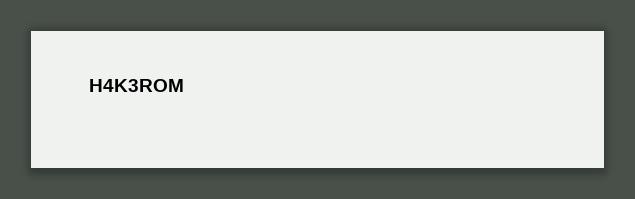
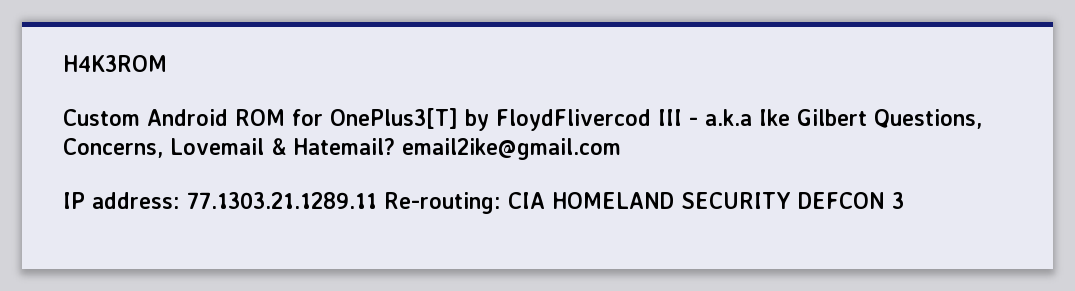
+ Custom Android ROM for OnePlus3[T] by FloydFlivercod III - a.k.a Ike Gilbert Questions, Concerns, Lovemail & Hatemail? email2ike@gmail.com
+ IP address: 77.1303.21.1289.11 Re-routing: CIA HOMELAND SECURITY DEFCON 3

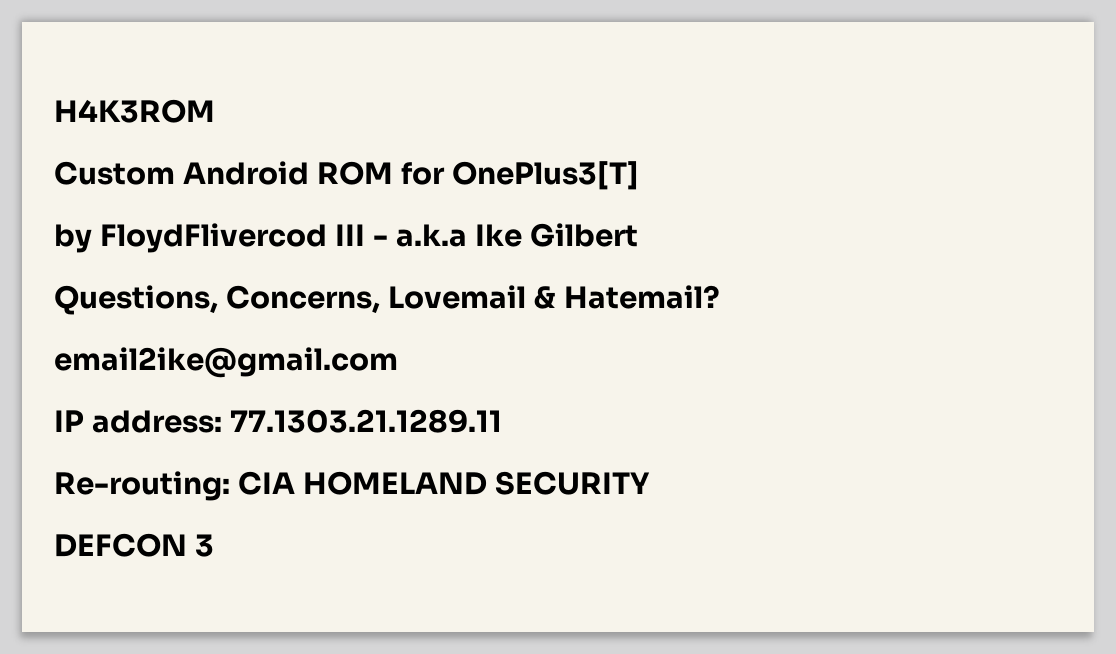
- Custom Android ROM for OnePlus3[T] by FloydFlivercod III - a.k.a Ike Gilbert Questions, Concerns, Lovemail & Hatemail? email2ike@gmail.com
+ Custom Android ROM for OnePlus3[T]
+ by FloydFlivercod III - a.k.a Ike Gilbert
+ Questions, Concerns, Lovemail & Hatemail?
+ email2ike@gmail.com
- IP address: 77.1303.21.1289.11 Re-routing: CIA HOMELAND SECURITY DEFCON 3
+ IP address: 77.1303.21.1289.11
+ Re-routing: CIA HOMELAND SECURITY
+ DEFCON 3

